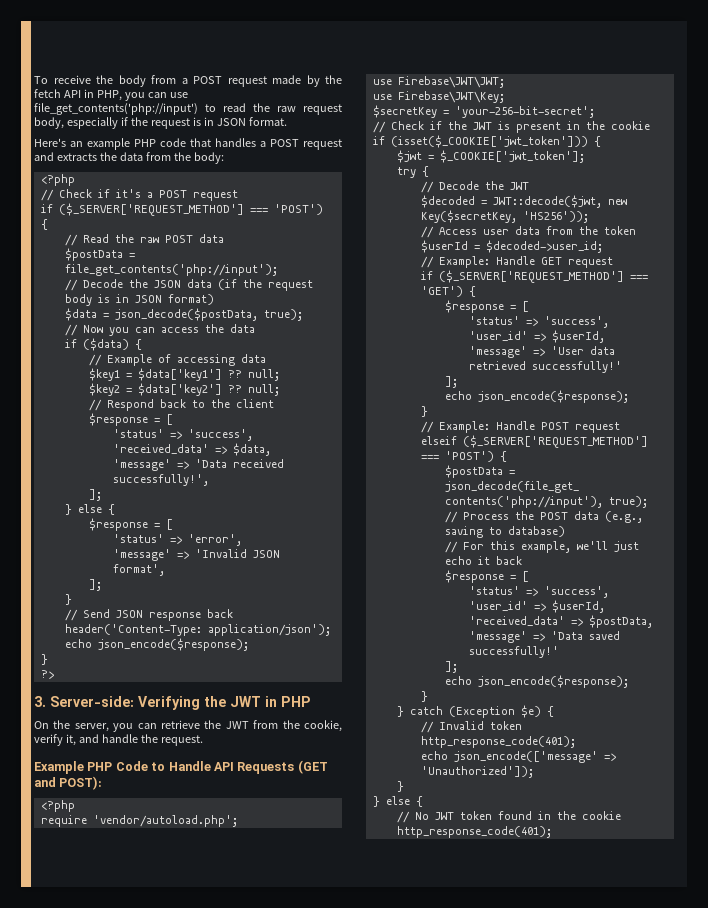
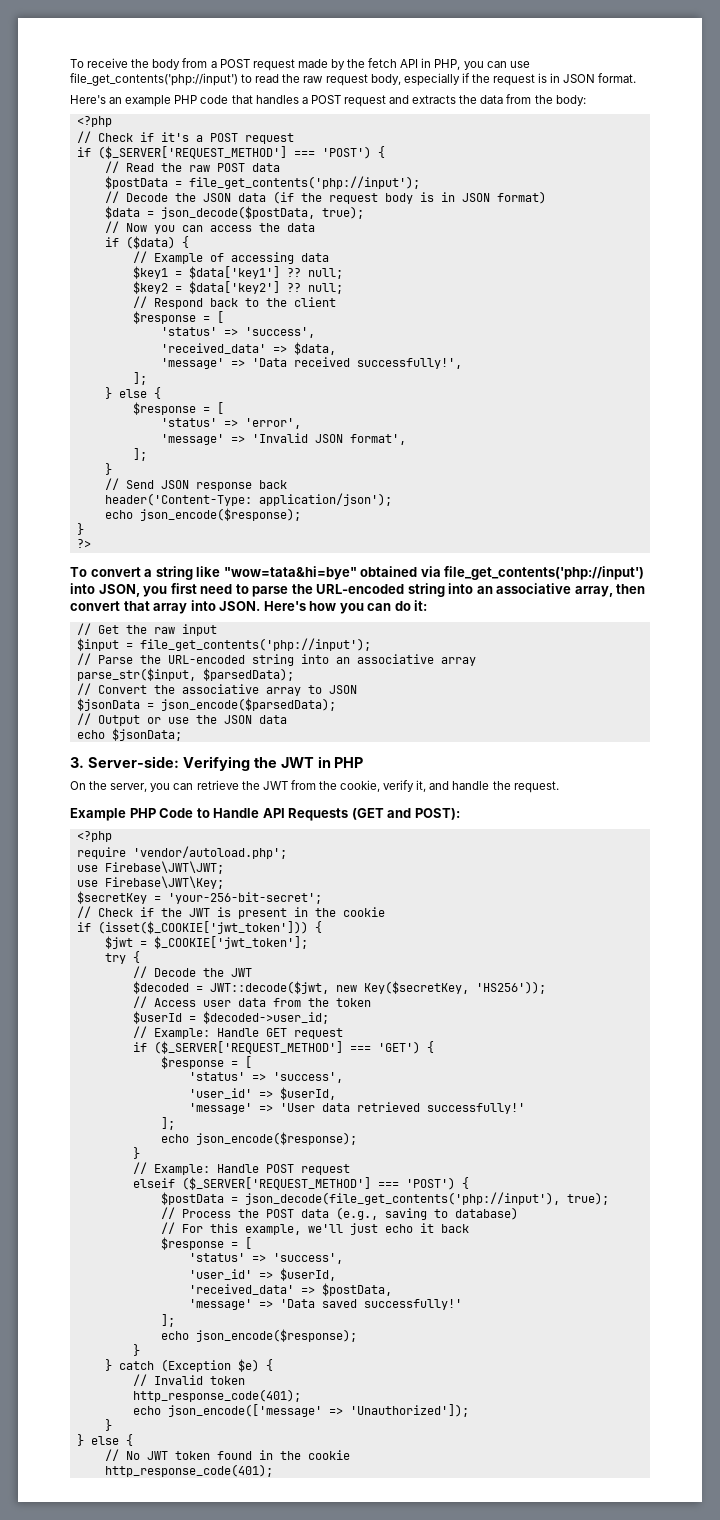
+ To convert a string like "wow=tata&hi=bye" obtained via file_get_contents('php://input') into JSON, you first need to parse the URL-encoded string into an associative array, then convert that array into JSON. Here's how you can do it:
+ // Get the raw input
+ $input = file_get_contents('php://input');
+ // Parse the URL-encoded string into an associative array
+ parse_str($input, $parsedData);
+ // Convert the associative array to JSON
+ $jsonData = json_encode($parsedData);
+ // Output or use the JSON data
+ echo $jsonData;

